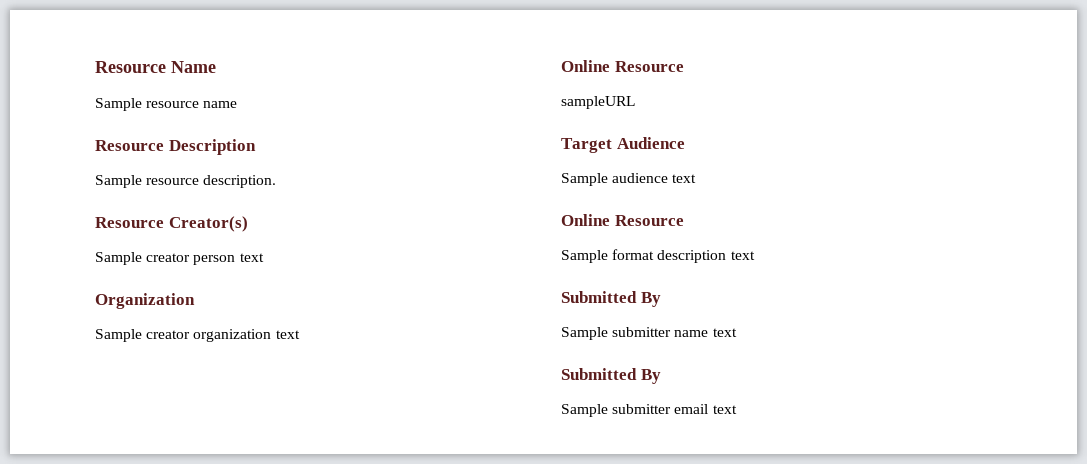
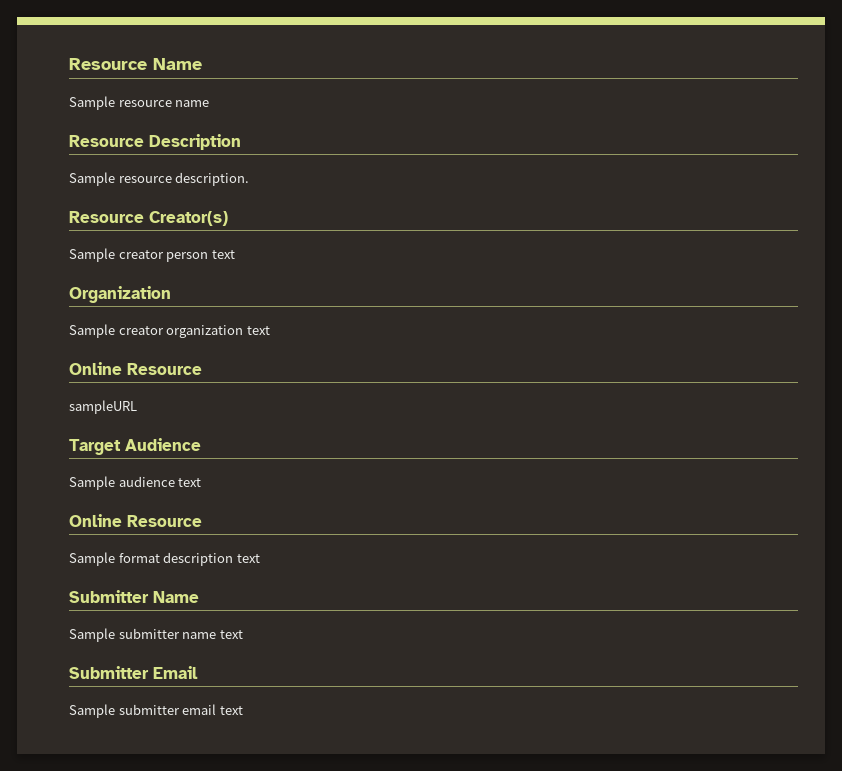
  Sample format description text
- Submitted By
+ Submitter Name
  Sample submitter name text
- Submitted By
+ Submitter Email

